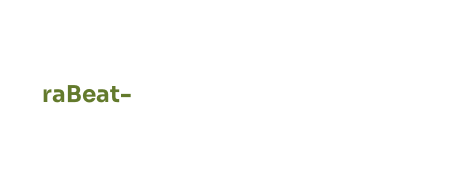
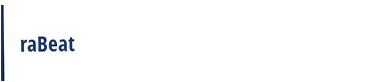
- raBeat-
+ raBeat

